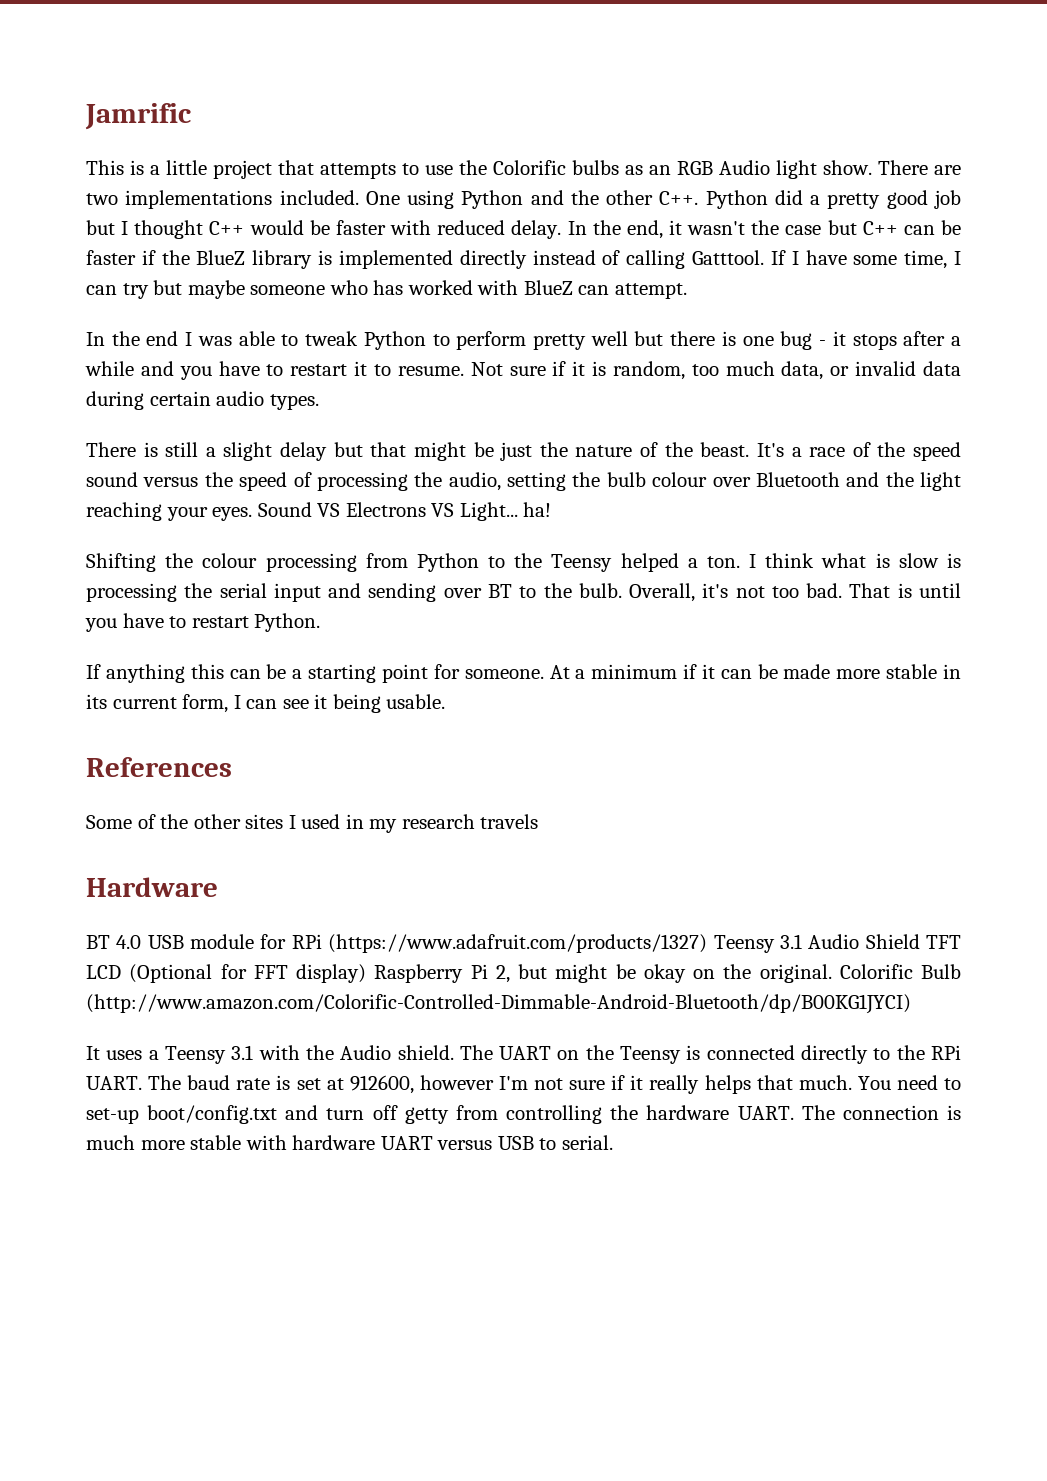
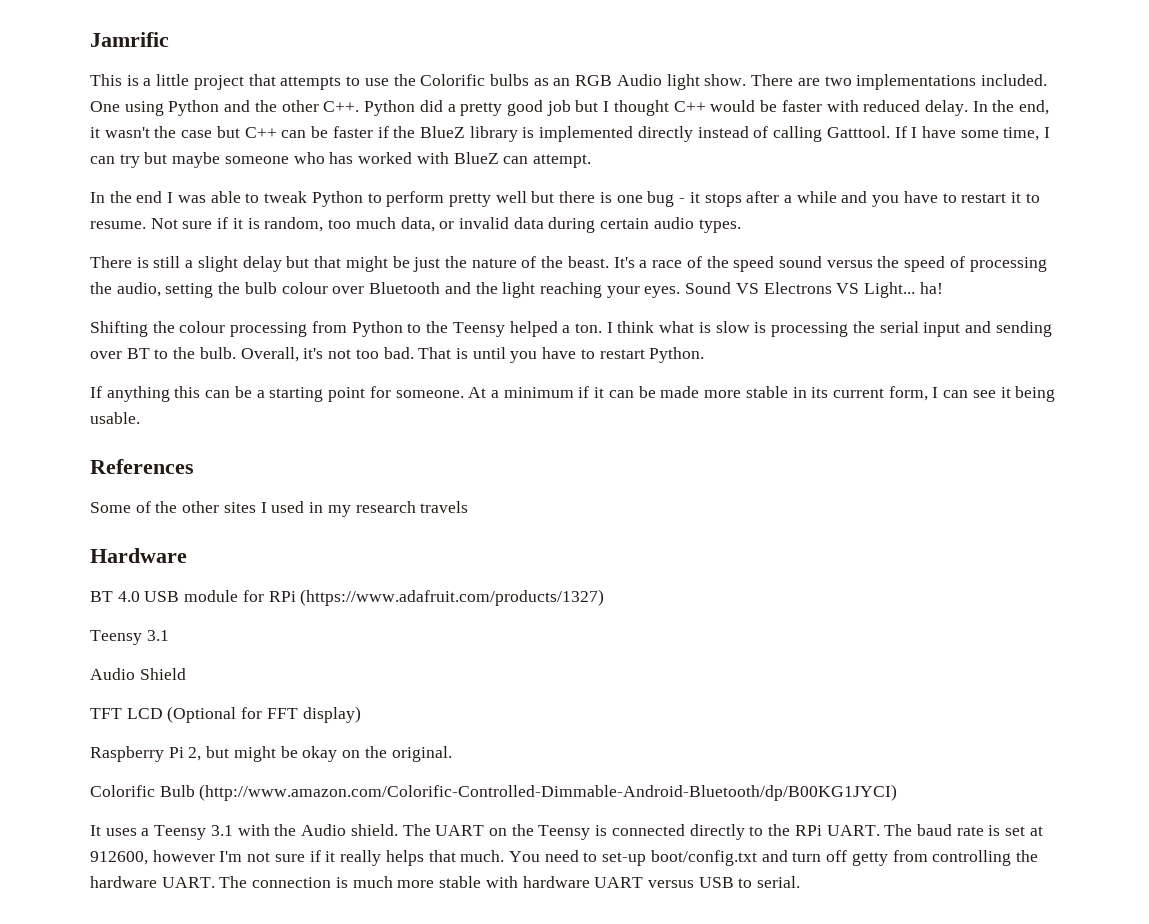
- BT 4.0 USB module for RPi (https://www.adafruit.com/products/1327) Teensy 3.1 Audio Shield TFT LCD (Optional for FFT display) Raspberry Pi 2, but might be okay on the original. Colorific Bulb (http://www.amazon.com/Colorific-Controlled-Dimmable-Android-Bluetooth/dp/B00KG1JYCI)
+ BT 4.0 USB module for RPi (https://www.adafruit.com/products/1327)
+ Teensy 3.1
+ Audio Shield
+ TFT LCD (Optional for FFT display)
+ Raspberry Pi 2, but might be okay on the original.
+ Colorific Bulb (http://www.amazon.com/Colorific-Controlled-Dimmable-Android-Bluetooth/dp/B00KG1JYCI)

